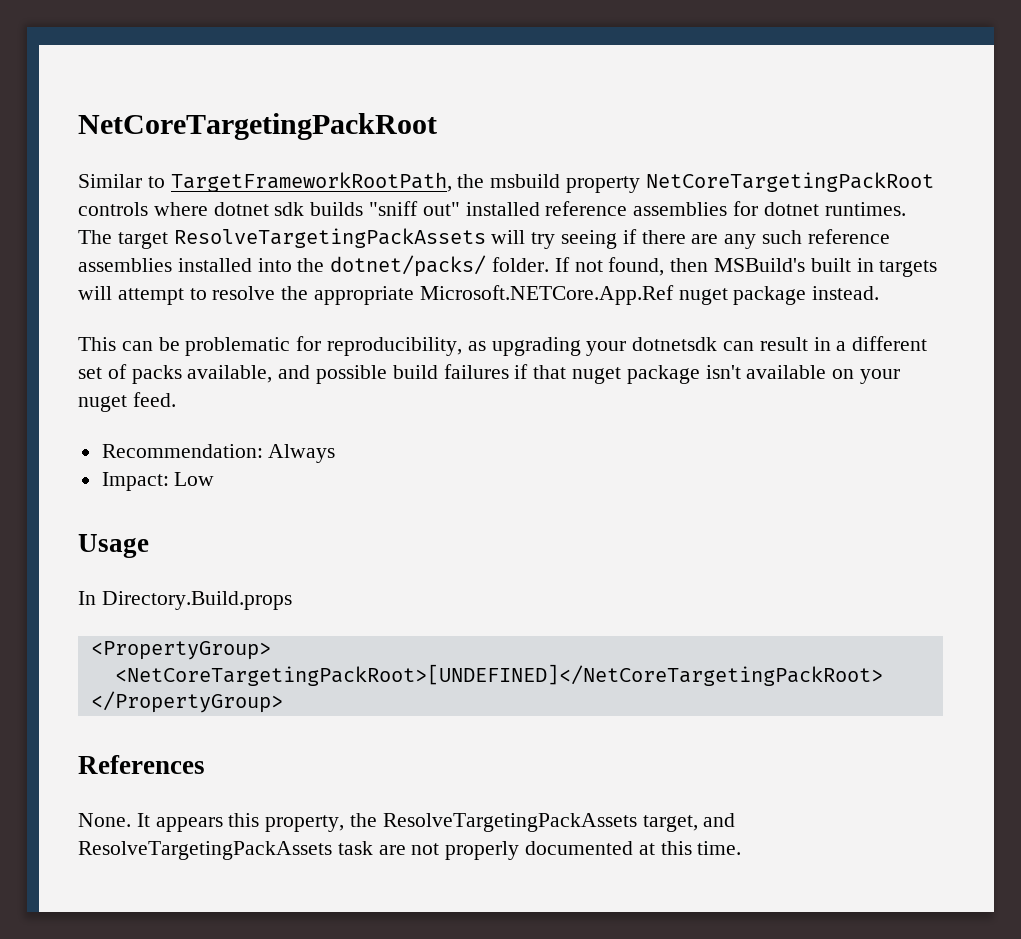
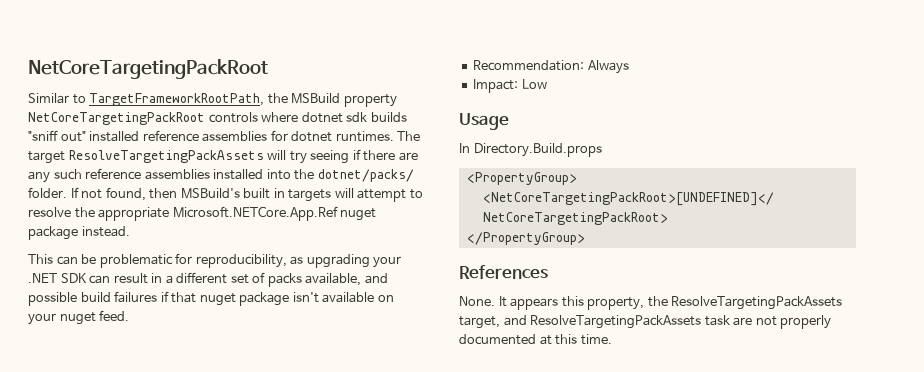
- Similar to TargetFrameworkRootPath, the msbuild property NetCoreTargetingPackRoot controls where dotnet sdk builds "sniff out" installed reference assemblies for dotnet runtimes.
+ Similar to TargetFrameworkRootPath, the MSBuild property NetCoreTargetingPackRoot controls where dotnet sdk builds "sniff out" installed reference assemblies for dotnet runtimes.
- This can be problematic for reproducibility, as upgrading your dotnetsdk can result in a different set of packs available, and possible build failures if that nuget package isn't available on your nuget feed.
+ This can be problematic for reproducibility, as upgrading your .NET SDK can result in a different set of packs available, and possible build failures if that nuget package isn't available on your nuget feed.

